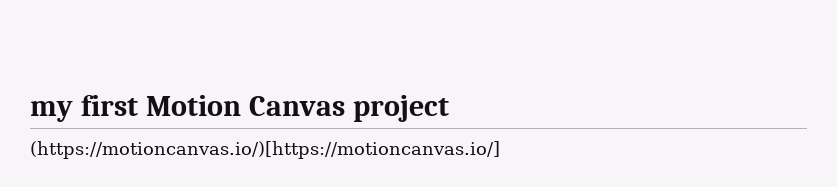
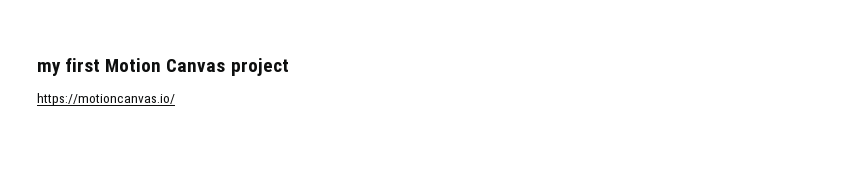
- (https://motioncanvas.io/)[https://motioncanvas.io/]
+ https://motioncanvas.io/

